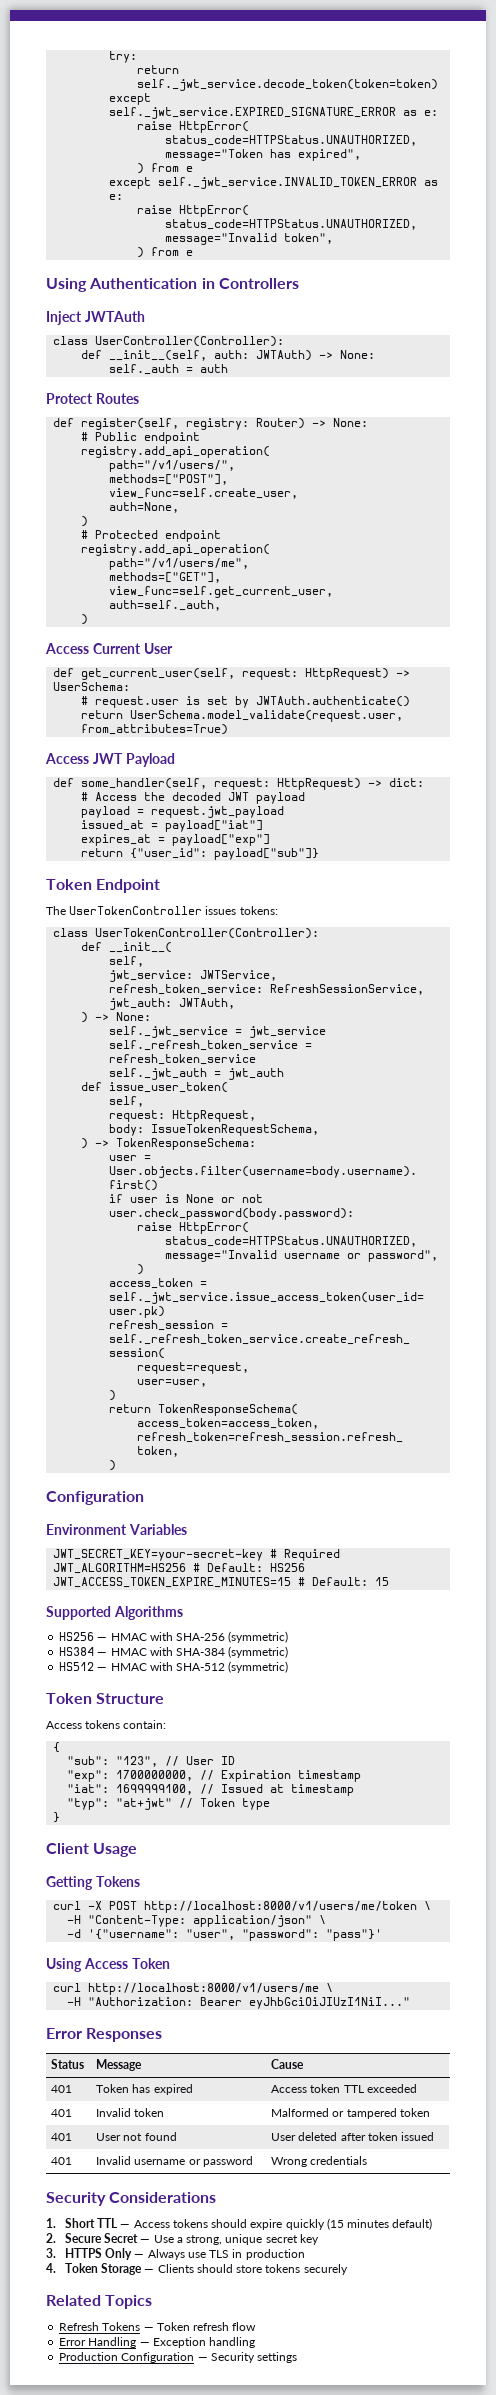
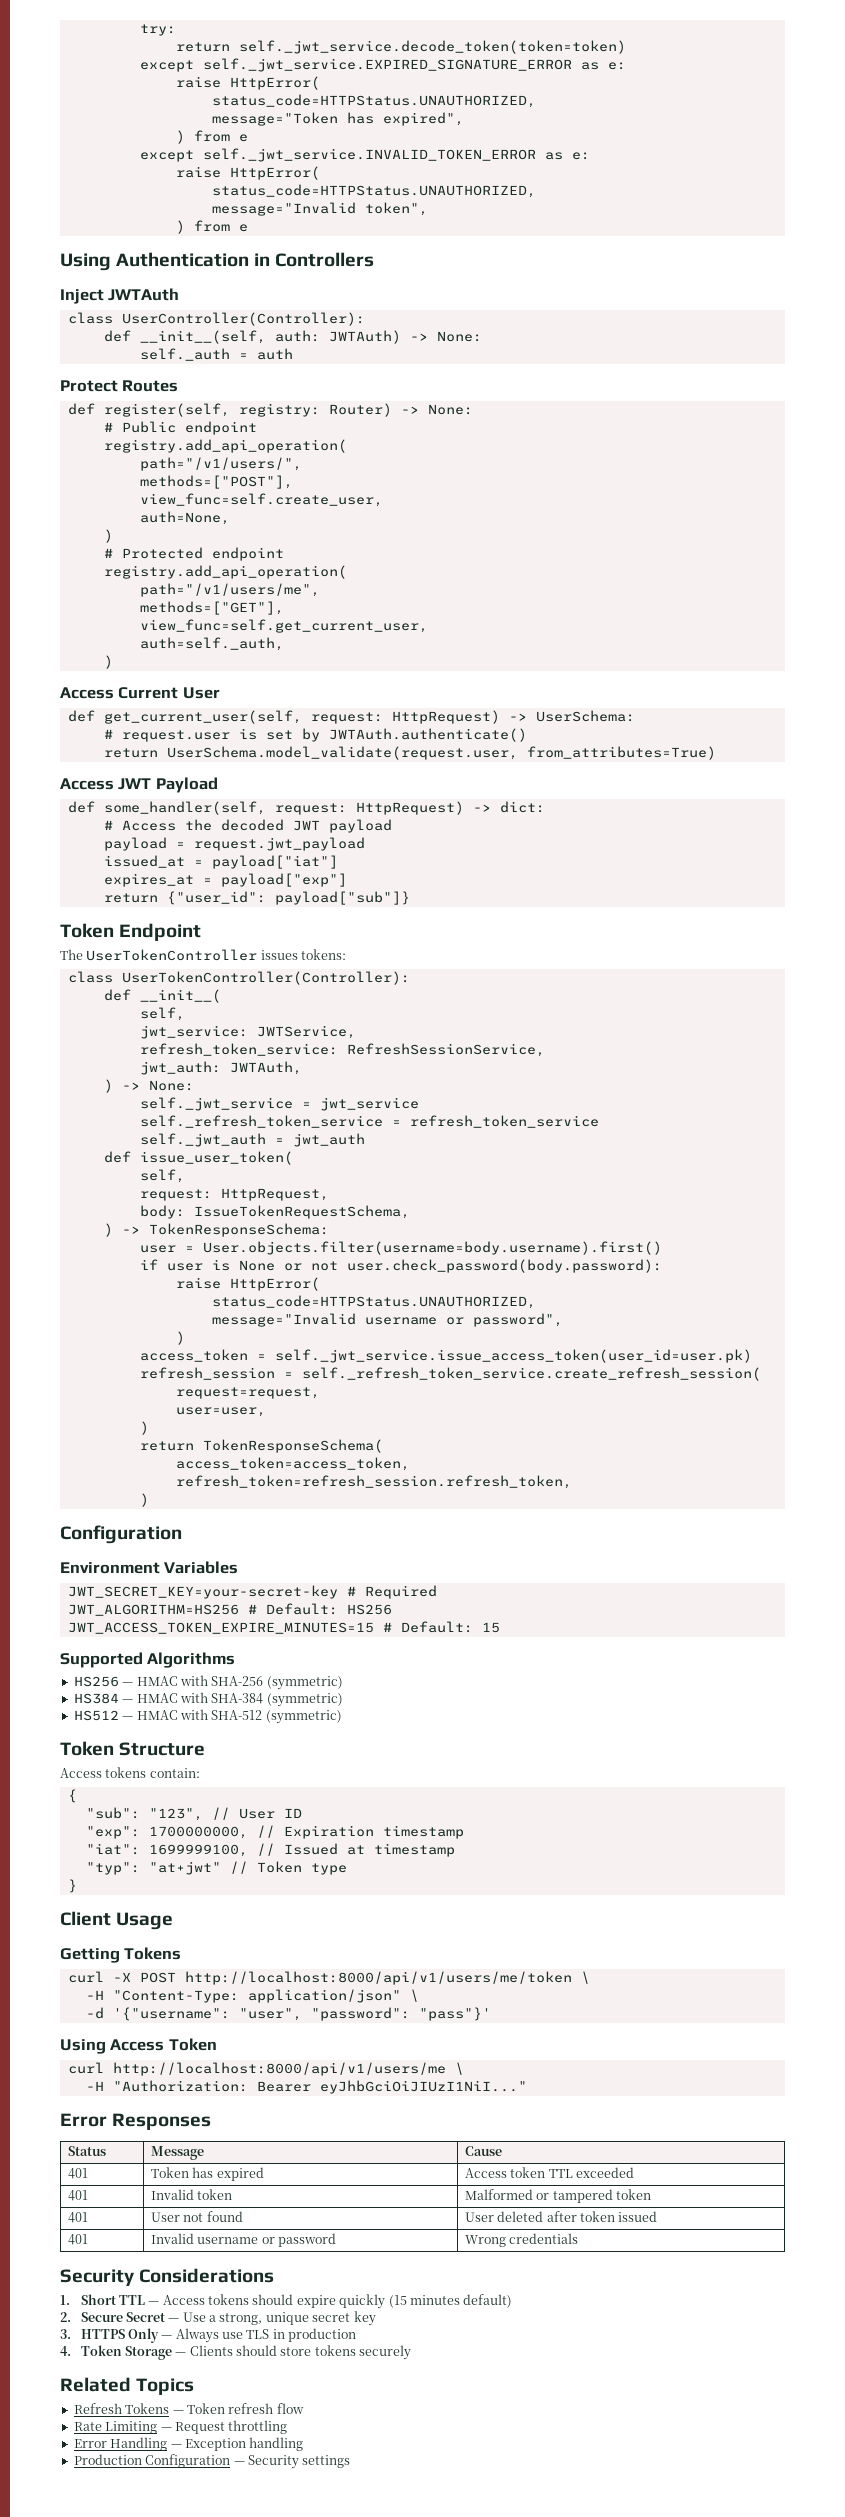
- curl -X POST http://localhost:8000/v1/users/me/token \
+ curl -X POST http://localhost:8000/api/v1/users/me/token \
- curl http://localhost:8000/v1/users/me \
+ curl http://localhost:8000/api/v1/users/me \
+ Rate Limiting — Request throttling

